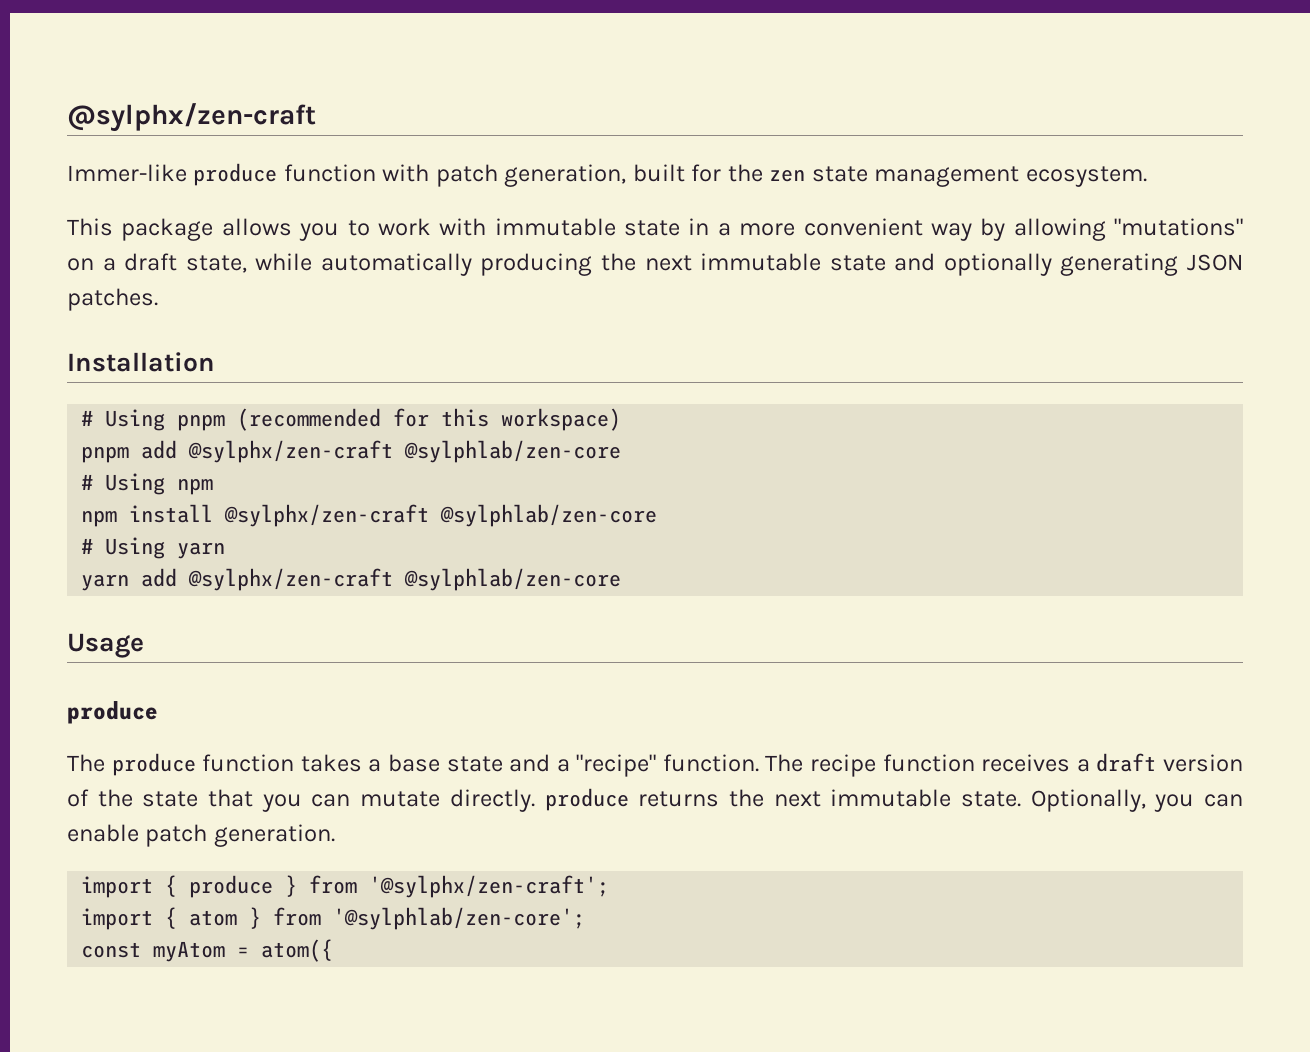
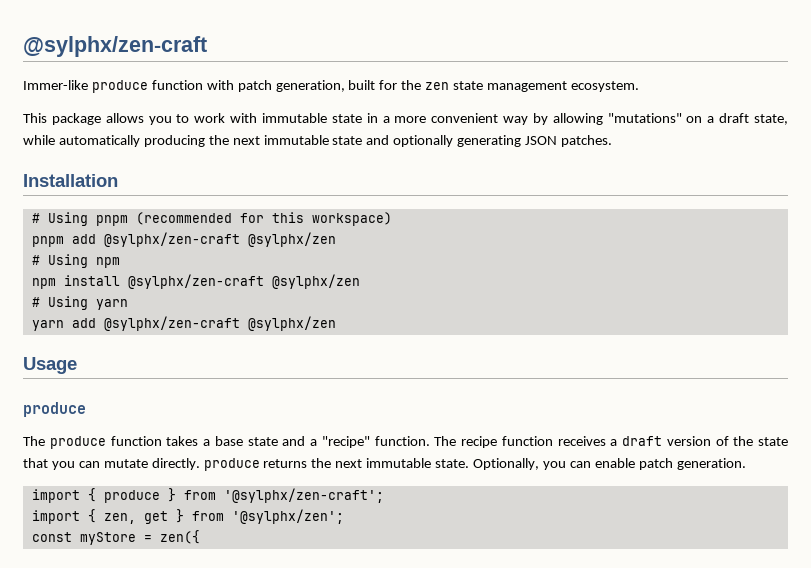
- pnpm add @sylphx/zen-craft @sylphlab/zen-core
+ pnpm add @sylphx/zen-craft @sylphx/zen
- npm install @sylphx/zen-craft @sylphlab/zen-core
+ npm install @sylphx/zen-craft @sylphx/zen
- yarn add @sylphx/zen-craft @sylphlab/zen-core
+ yarn add @sylphx/zen-craft @sylphx/zen
- import { atom } from '@sylphlab/zen-core';
+ import { zen, get } from '@sylphx/zen';
- const myAtom = atom({
+ const myStore = zen({

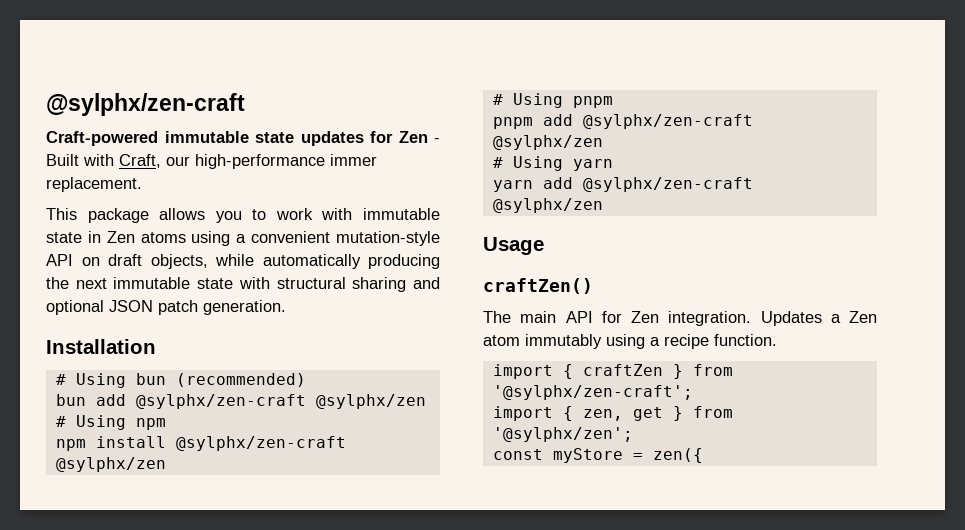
- Immer-like produce function with patch generation, built for the zen state management ecosystem.
+ Craft-powered immutable state updates for Zen - Built with Craft, our high-performance immer replacement.
- This package allows you to work with immutable state in a more convenient way by allowing "mutations" on a draft state, while automatically producing the next immutable state and optionally generating JSON patches.
+ This package allows you to work with immutable state in Zen atoms using a convenient mutation-style API on draft objects, while automatically producing the next immutable state with structural sharing and optional JSON patch generation.
  Installation
- # Using pnpm (recommended for this workspace)
- pnpm add @sylphx/zen-craft @sylphx/zen
+ # Using bun (recommended)
+ bun add @sylphx/zen-craft @sylphx/zen
+ # Using pnpm
+ pnpm add @sylphx/zen-craft @sylphx/zen
  Usage
- produce
- The produce function takes a base state and a "recipe" function. The recipe function receives a draft version of the state that you can mutate directly. produce returns the next immutable state. Optionally, you can enable patch generation.
- import { produce } from '@sylphx/zen-craft';
+ craftZen()
+ The main API for Zen integration. Updates a Zen atom immutably using a recipe function.
+ import { craftZen } from '@sylphx/zen-craft';

